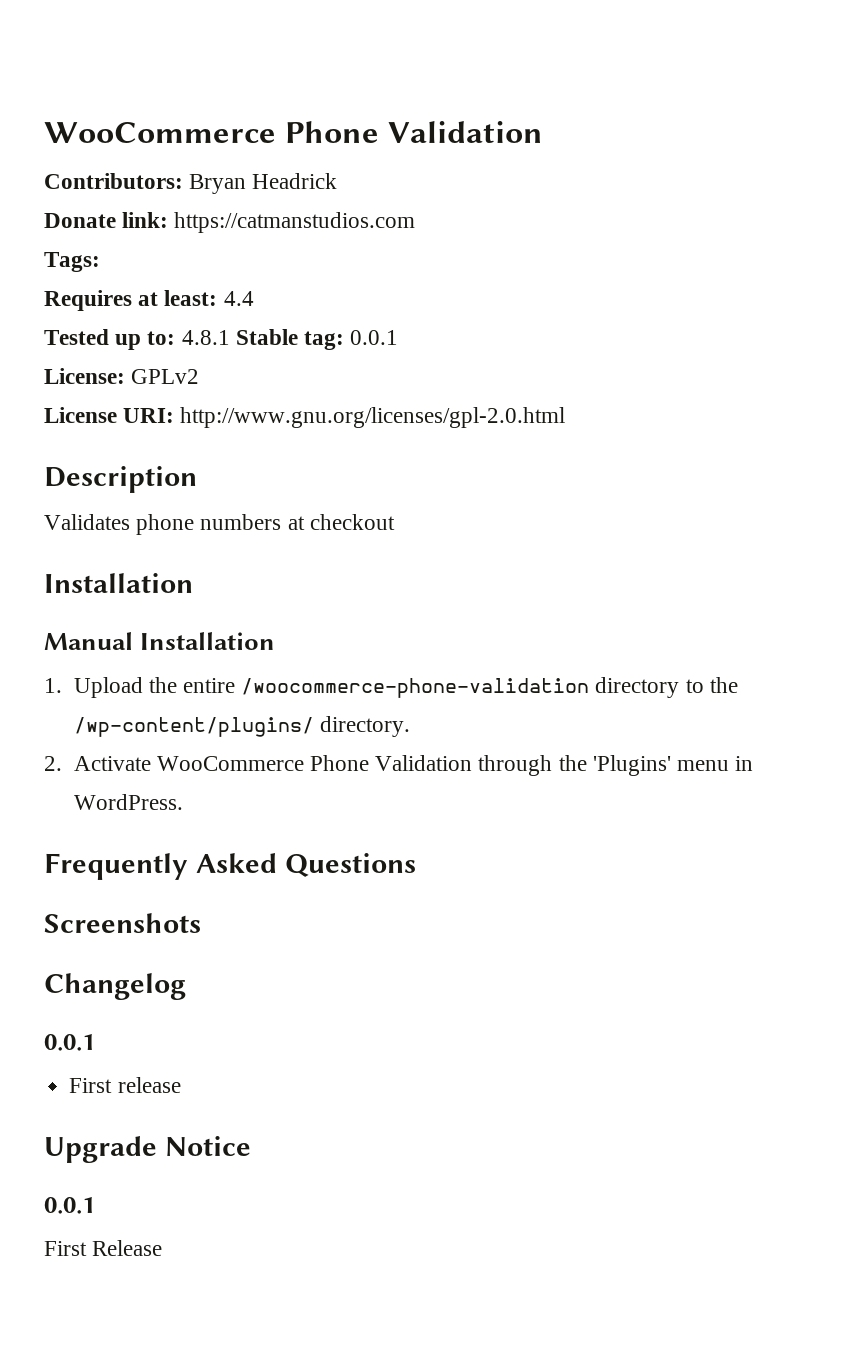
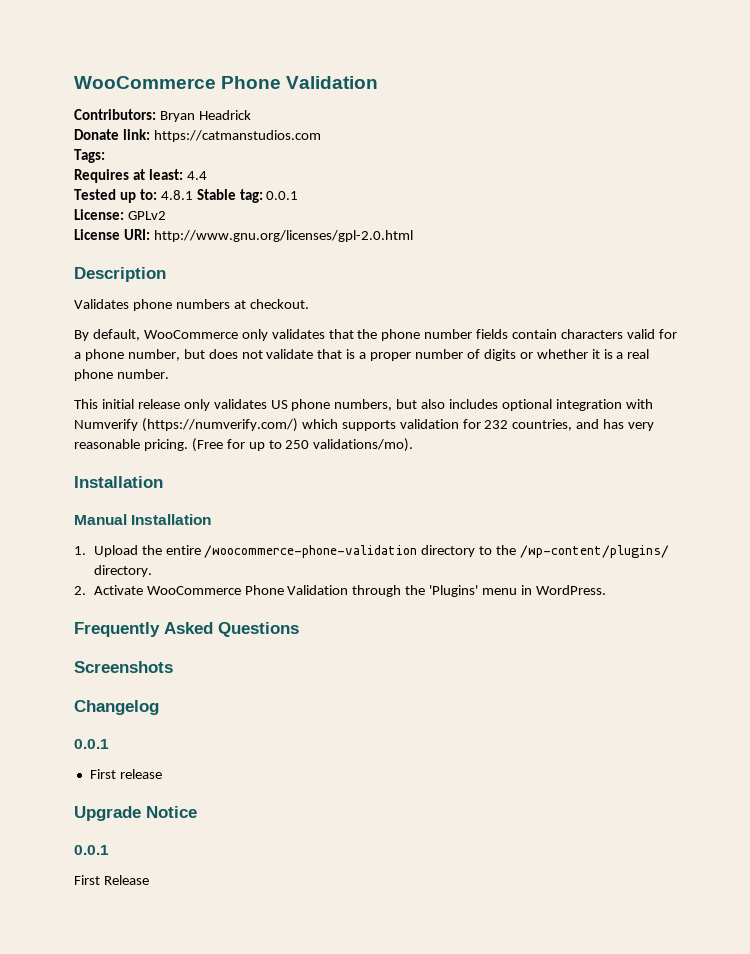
- Validates phone numbers at checkout
+ Validates phone numbers at checkout.
+ By default, WooCommerce only validates that the phone number fields contain characters valid for a phone number, but does not validate that is a proper number of digits or whether it is a real phone number.
+ This initial release only validates US phone numbers, but also includes optional integration with Numverify (https://numverify.com/) which supports validation for 232 countries, and has very reasonable pricing. (Free for up to 250 validations/mo).

